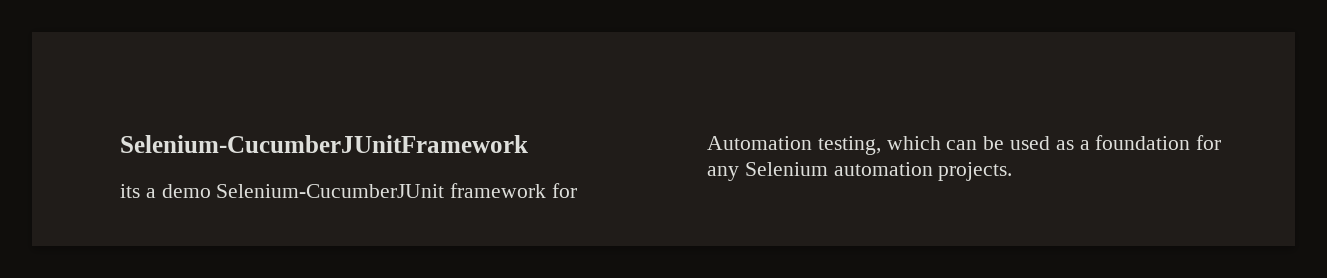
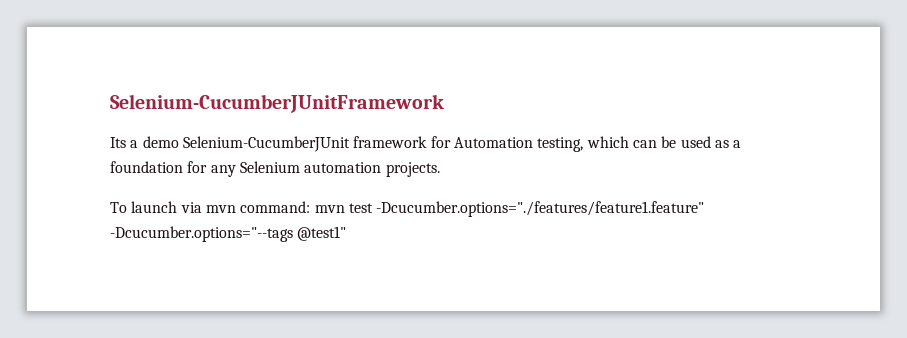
- its a demo Selenium-CucumberJUnit framework for Automation testing, which can be used as a foundation for any Selenium automation projects.
+ Its a demo Selenium-CucumberJUnit framework for Automation testing, which can be used as a foundation for any Selenium automation projects.
+ To launch via mvn command: mvn test -Dcucumber.options="./features/feature1.feature" -Dcucumber.options="--tags @test1"

